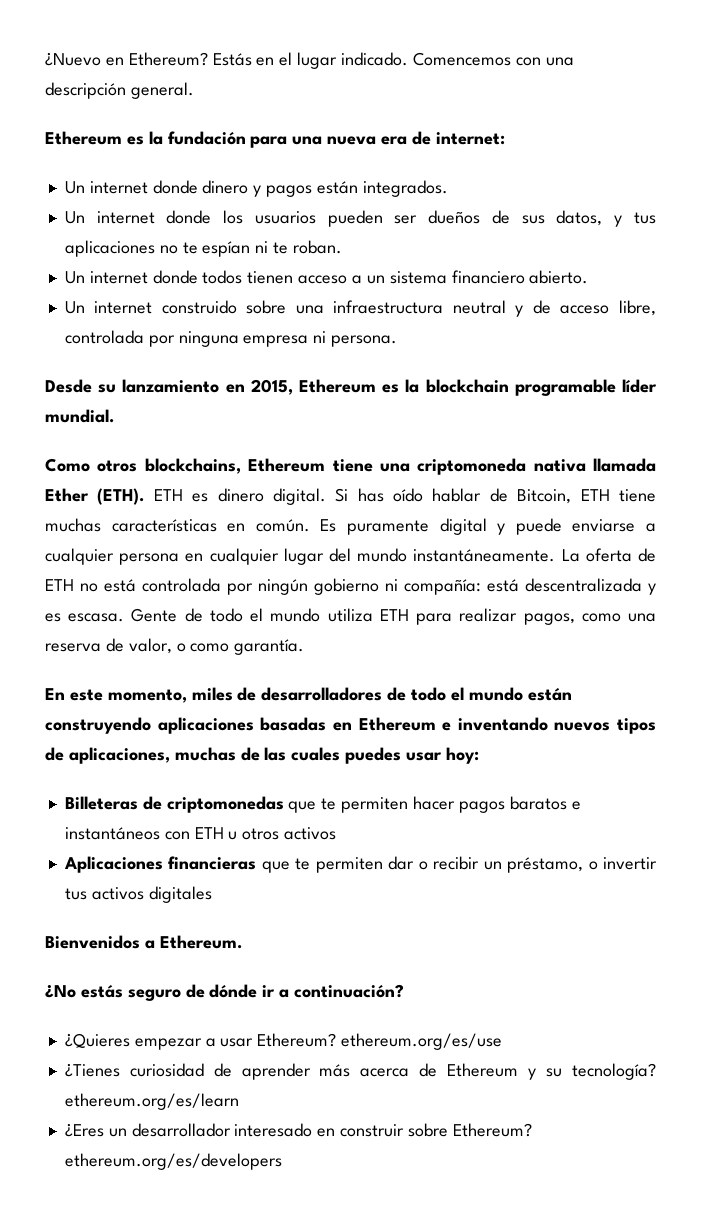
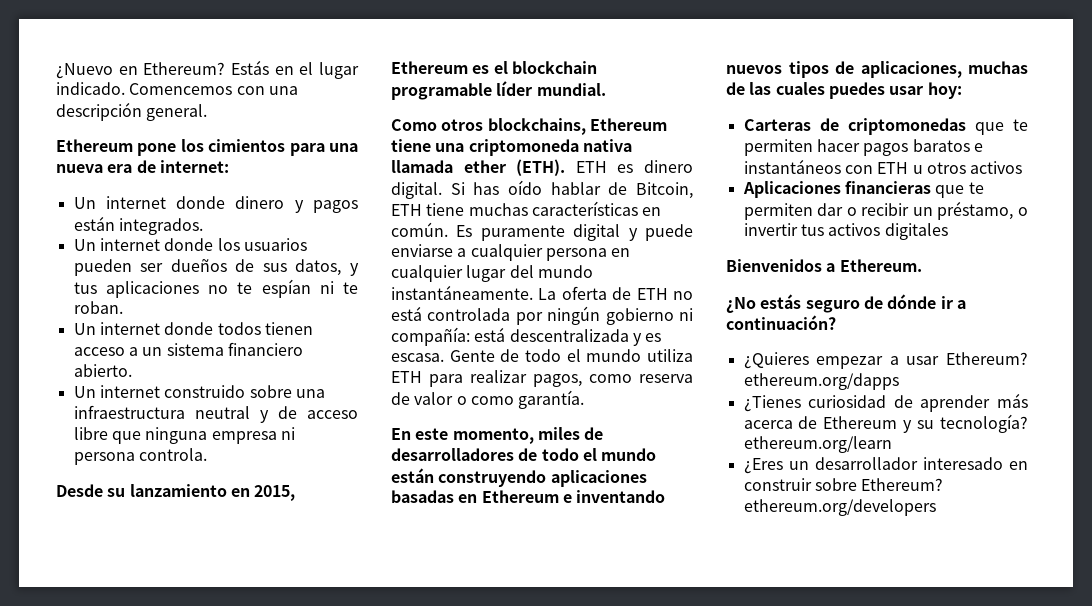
- Ethereum es la fundación para una nueva era de internet:
+ Ethereum pone los cimientos para una nueva era de internet:
- Un internet construido sobre una infraestructura neutral y de acceso libre, controlada por ninguna empresa ni persona.
+ Un internet construido sobre una infraestructura neutral y de acceso libre que ninguna empresa ni persona controla.
- Desde su lanzamiento en 2015, Ethereum es la blockchain programable líder mundial.
+ Desde su lanzamiento en 2015, Ethereum es el blockchain programable líder mundial.
- Como otros blockchains, Ethereum tiene una criptomoneda nativa llamada Ether (ETH).
+ Como otros blockchains, Ethereum tiene una criptomoneda nativa llamada ether (ETH).
- Gente de todo el mundo utiliza ETH para realizar pagos, como una reserva de valor, o como garantía.
+ Gente de todo el mundo utiliza ETH para realizar pagos, como reserva de valor o como garantía.
- Billeteras de criptomonedas que te permiten hacer pagos baratos e instantáneos con ETH u otros activos
+ Carteras de criptomonedas que te permiten hacer pagos baratos e instantáneos con ETH u otros activos
- ¿Quieres empezar a usar Ethereum? ethereum.org/es/use
+ ¿Quieres empezar a usar Ethereum? ethereum.org/dapps
- ¿Tienes curiosidad de aprender más acerca de Ethereum y su tecnología? ethereum.org/es/learn
+ ¿Tienes curiosidad de aprender más acerca de Ethereum y su tecnología? ethereum.org/learn
- ¿Eres un desarrollador interesado en construir sobre Ethereum? ethereum.org/es/developers
+ ¿Eres un desarrollador interesado en construir sobre Ethereum? ethereum.org/developers

